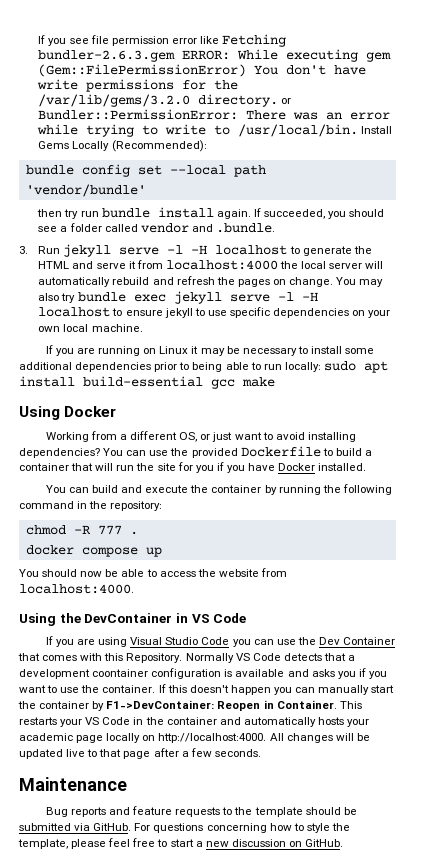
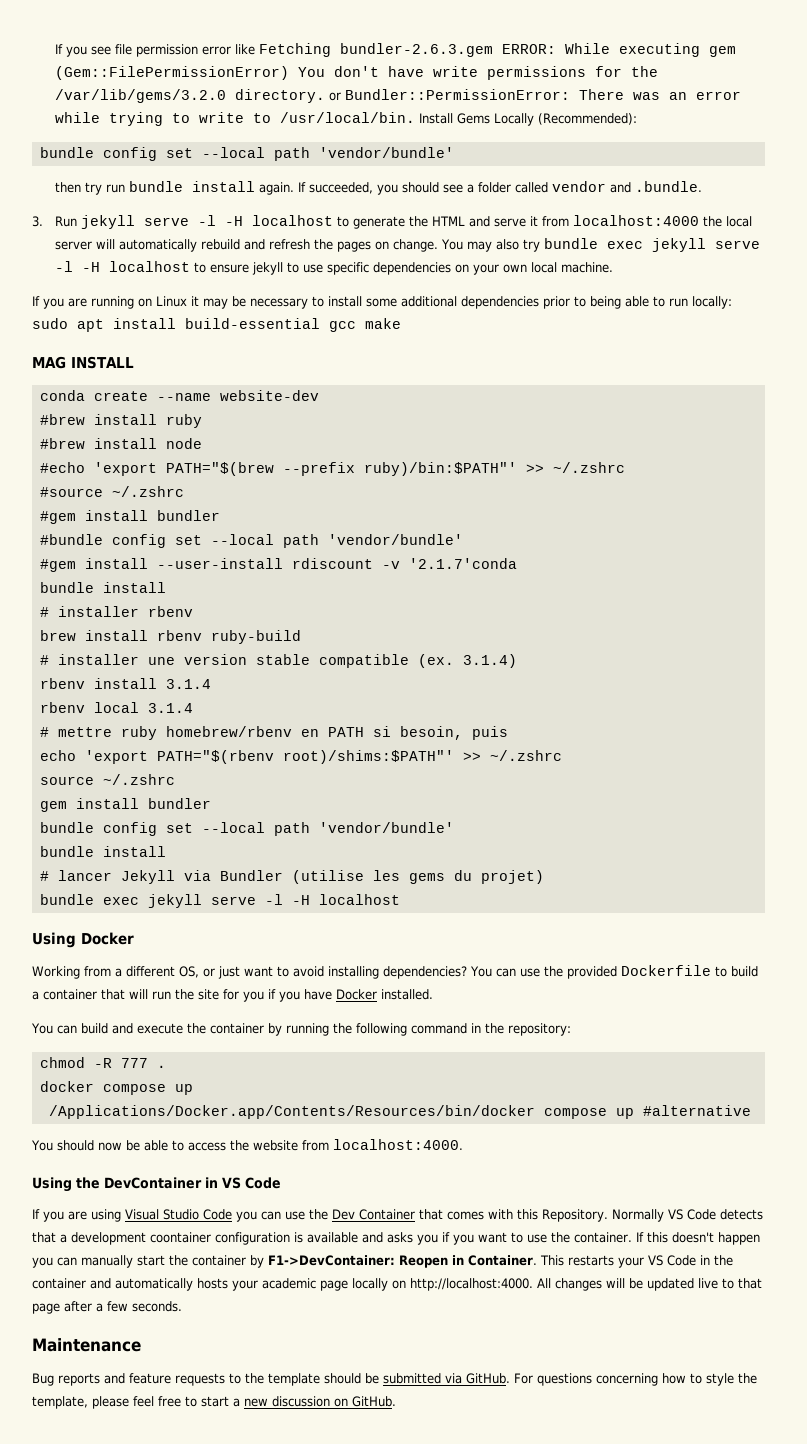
+ MAG INSTALL
+ conda create --name website-dev
+ #brew install ruby
+ #brew install node
+ #echo 'export PATH="$(brew --prefix ruby)/bin:$PATH"' >> ~/.zshrc
+ #source ~/.zshrc
+ #gem install bundler
+ #bundle config set --local path 'vendor/bundle'
+ #gem install --user-install rdiscount -v '2.1.7'conda
+ bundle install
+ # installer rbenv
+ brew install rbenv ruby-build
+ # installer une version stable compatible (ex. 3.1.4)
+ rbenv install 3.1.4
+ rbenv local 3.1.4
+ # mettre ruby homebrew/rbenv en PATH si besoin, puis
+ echo 'export PATH="$(rbenv root)/shims:$PATH"' >> ~/.zshrc
+ source ~/.zshrc
+ gem install bundler
+ bundle config set --local path 'vendor/bundle'
+ bundle install
+ # lancer Jekyll via Bundler (utilise les gems du projet)
+ bundle exec jekyll serve -l -H localhost
+ /Applications/Docker.app/Contents/Resources/bin/docker compose up #alternative

